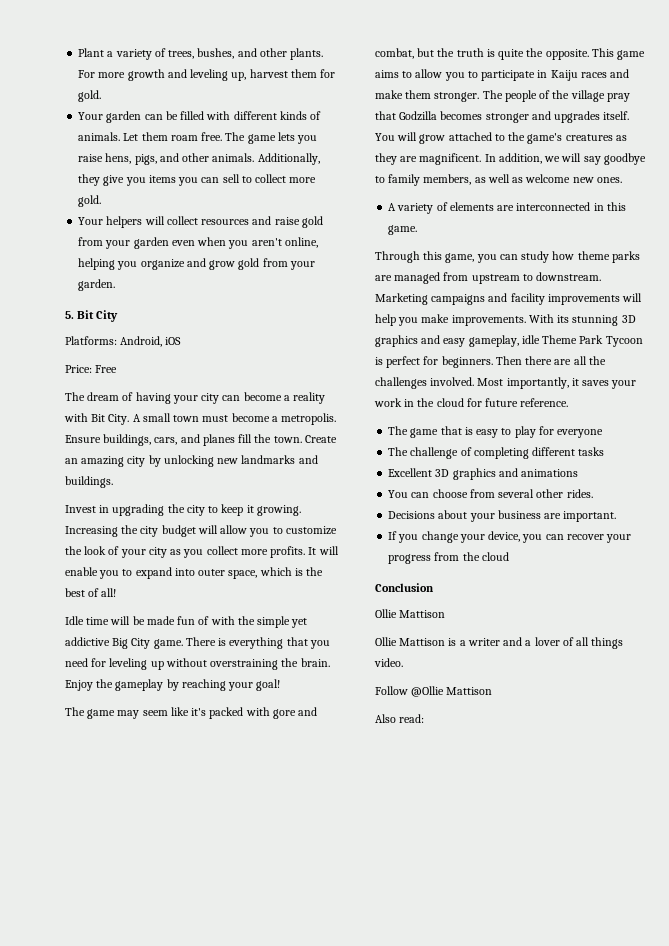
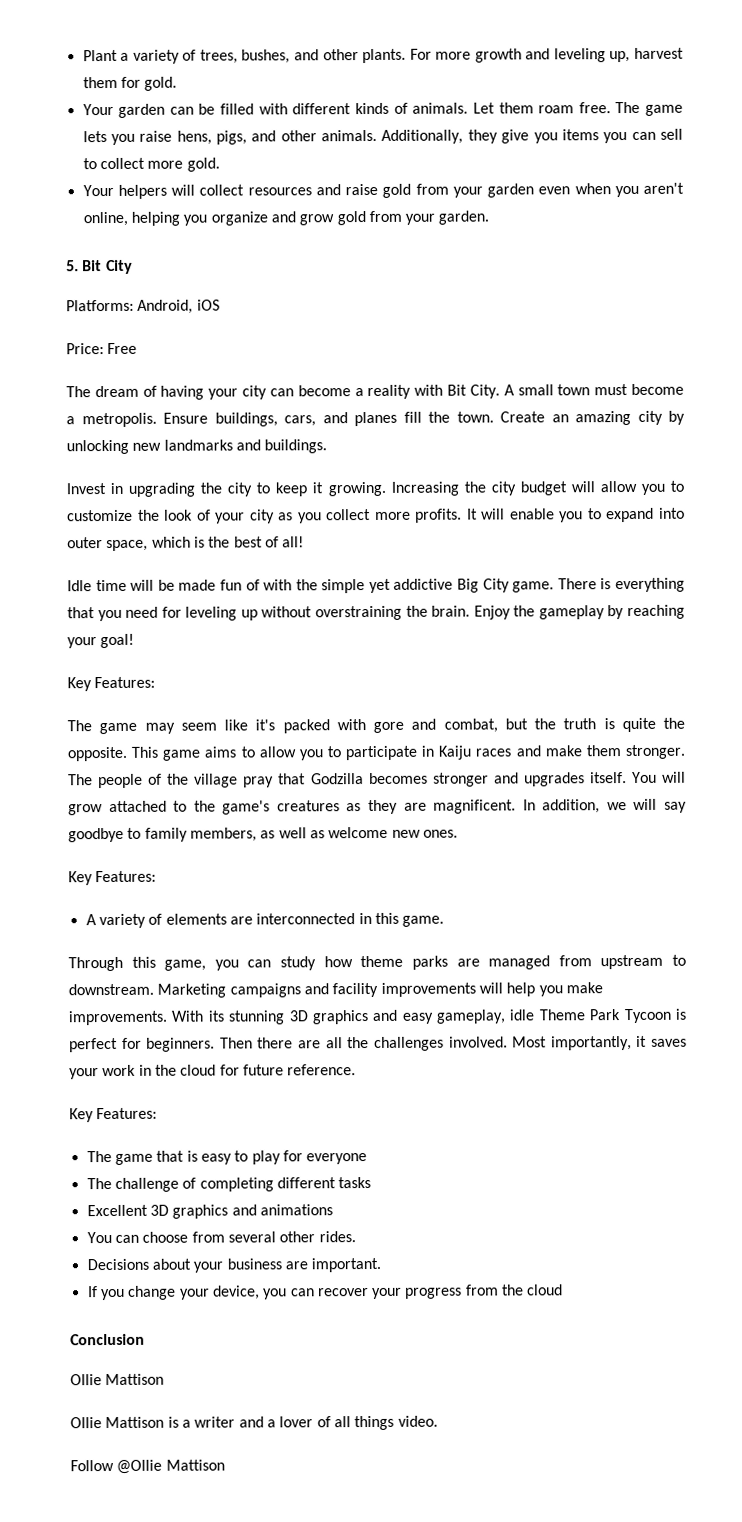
  Enjoy the gameplay by reaching your goal!
+ Key Features:
  In addition, we will say goodbye to family members, as well as welcome new ones.
+ Key Features:
  Most importantly, it saves your work in the cloud for future reference.
+ Key Features:
- Also read:

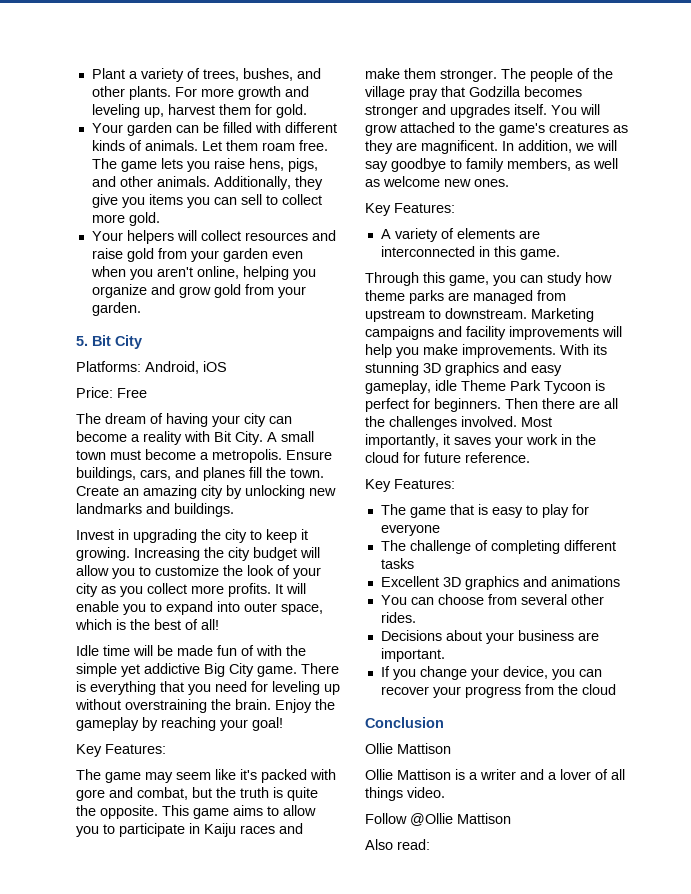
+ Also read:

